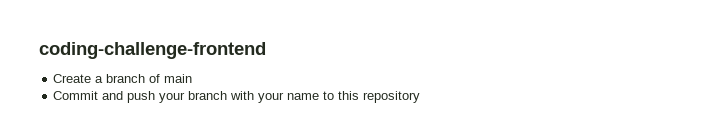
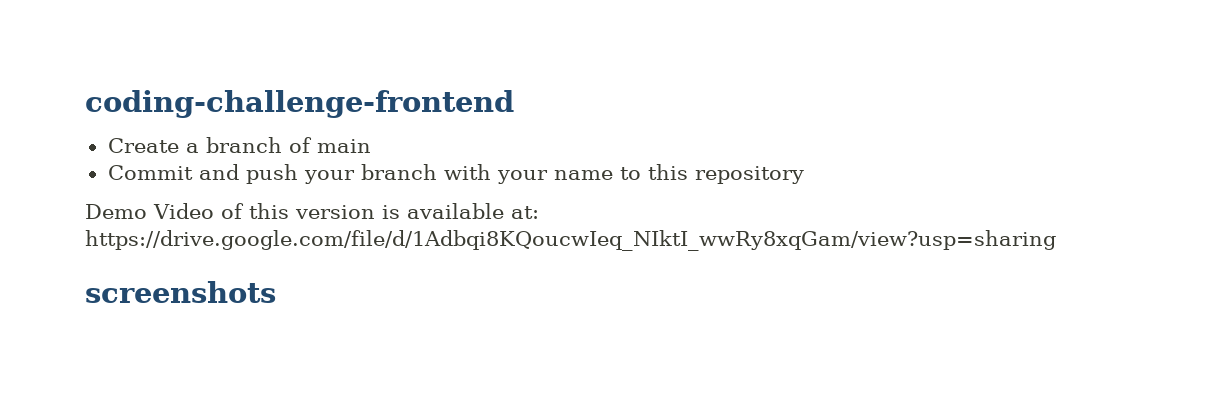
+ Demo Video of this version is available at: https://drive.google.com/file/d/1Adbqi8KQoucwIeq_NIktI_wwRy8xqGam/view?usp=sharing
+ screenshots

